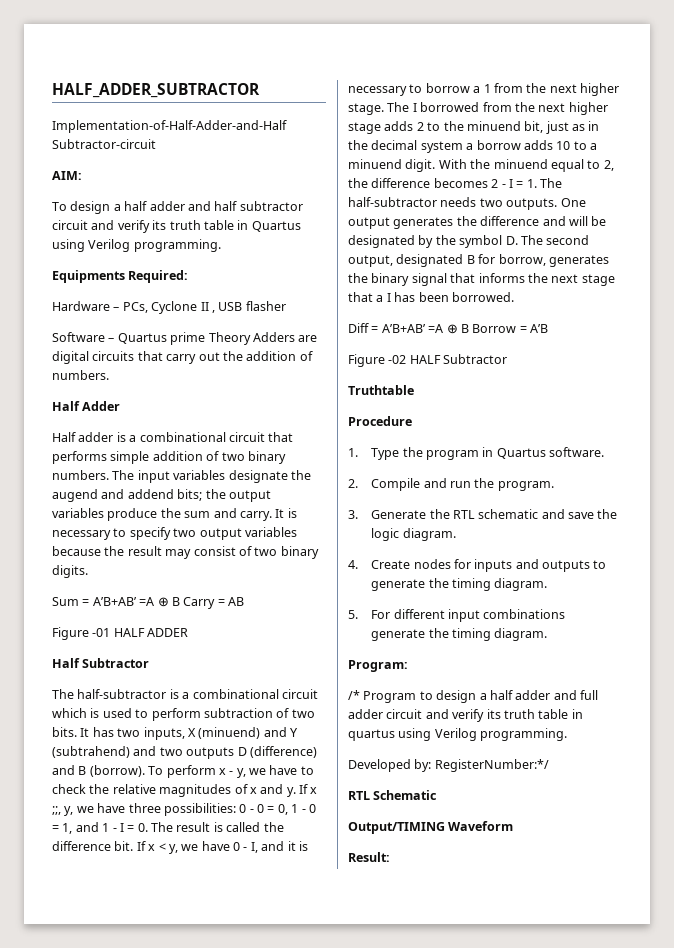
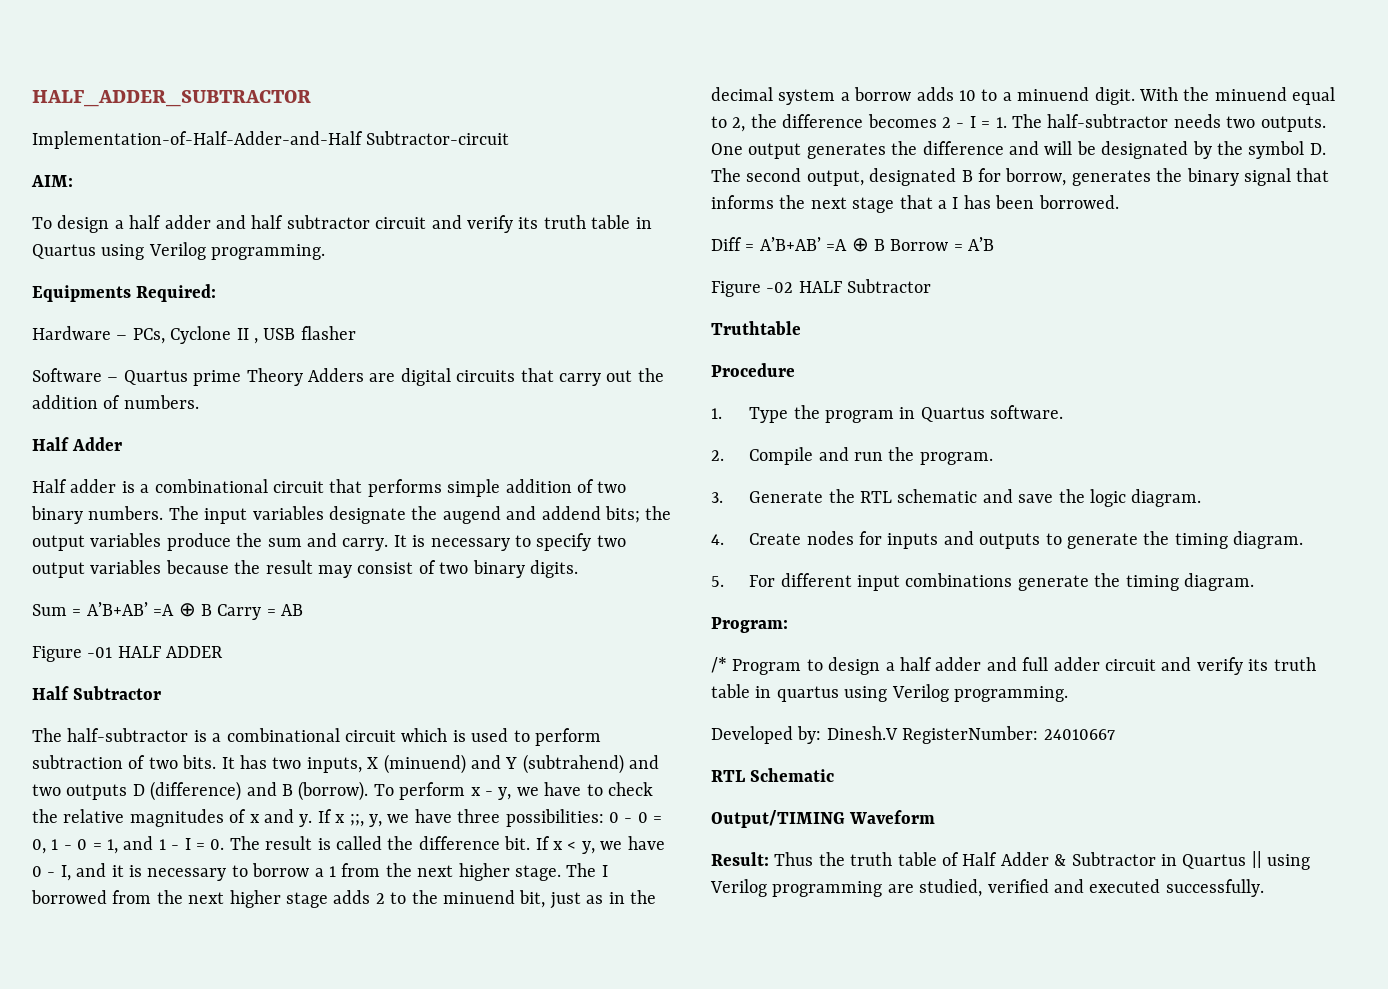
- Developed by: RegisterNumber:*/
+ Developed by: Dinesh.V RegisterNumber: 24010667
- Result:
+ Result: Thus the truth table of Half Adder & Subtractor in Quartus || using Verilog programming are studied, verified and executed successfully.

